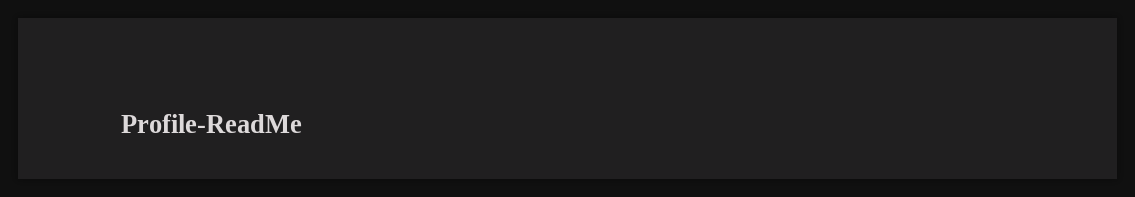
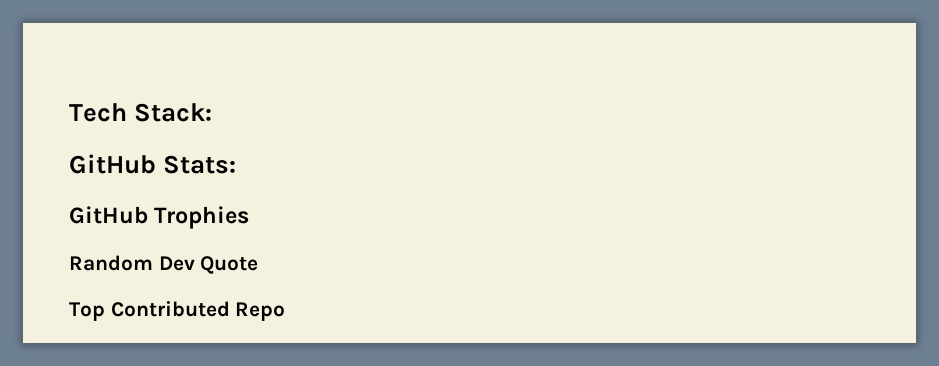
- Profile-ReadMe
+ Tech Stack:
+ GitHub Stats:
+ GitHub Trophies
+ Random Dev Quote
+ Top Contributed Repo

